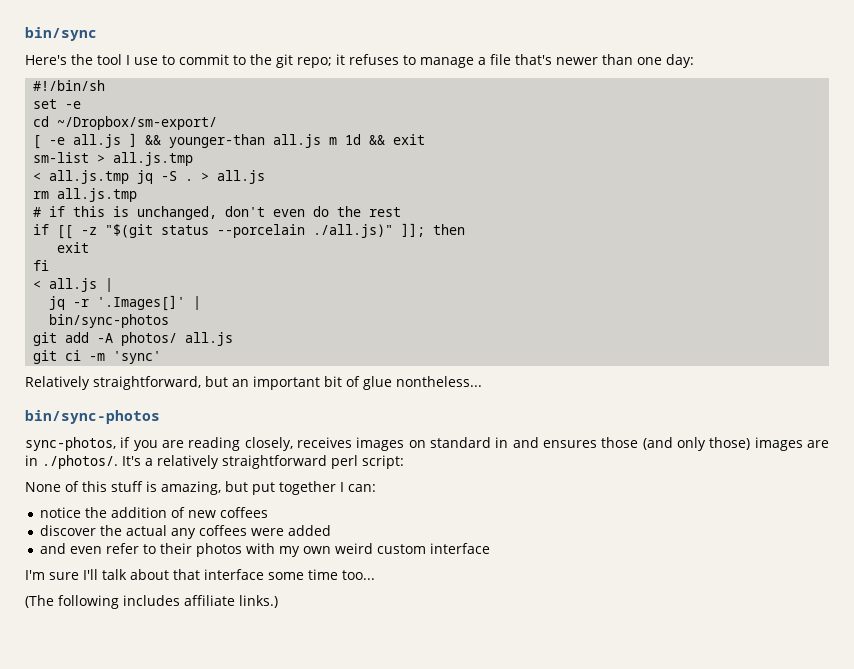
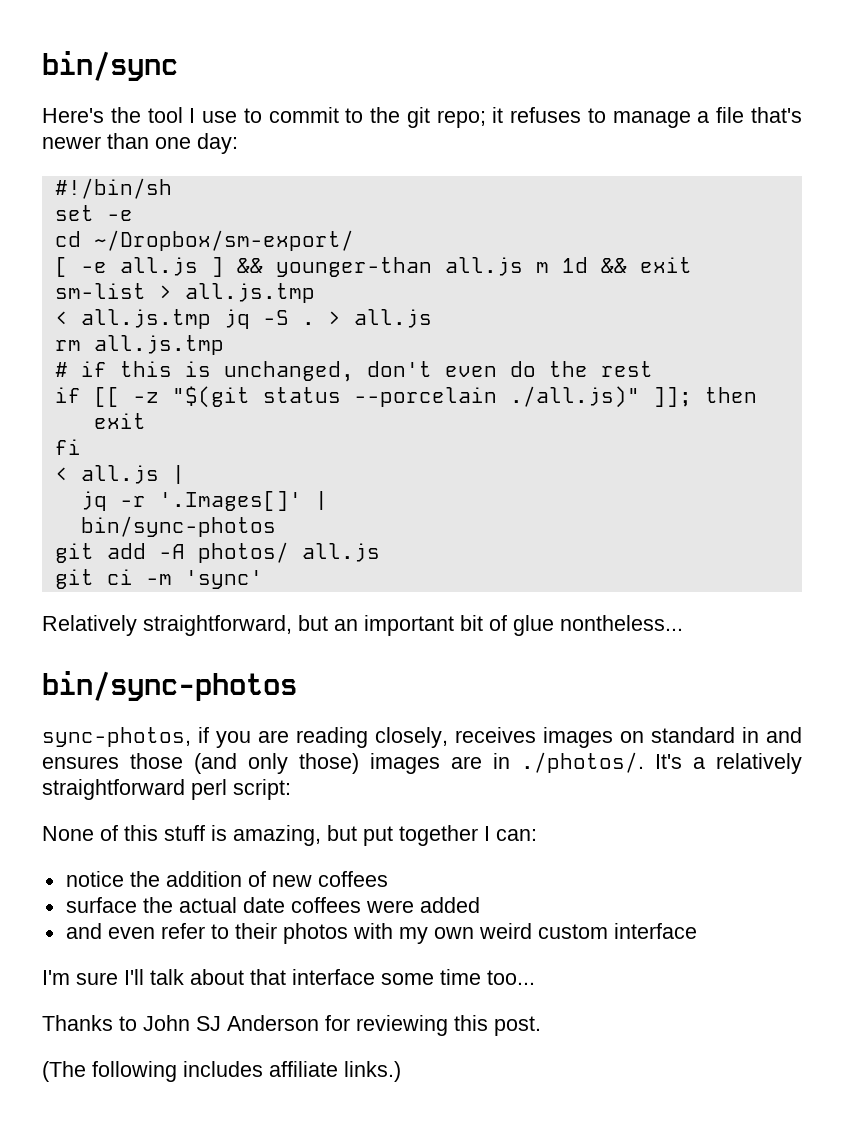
- discover the actual any coffees were added
+ surface the actual date coffees were added
+ Thanks to John SJ Anderson for reviewing this post.

